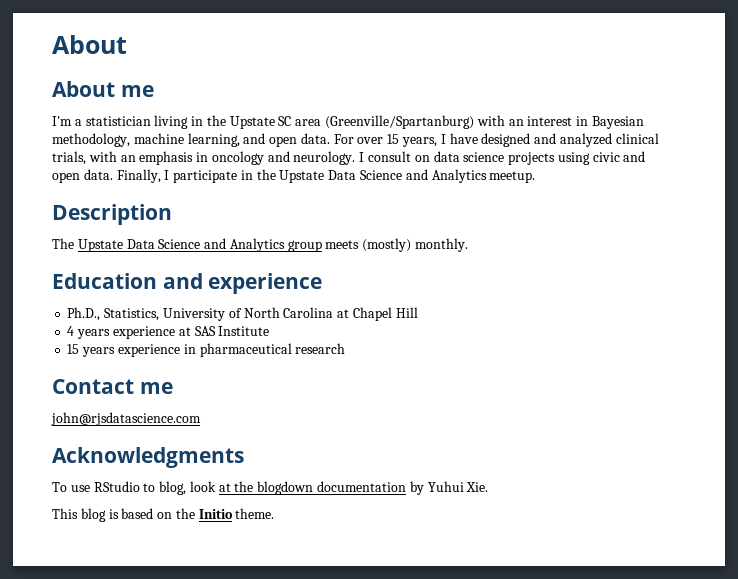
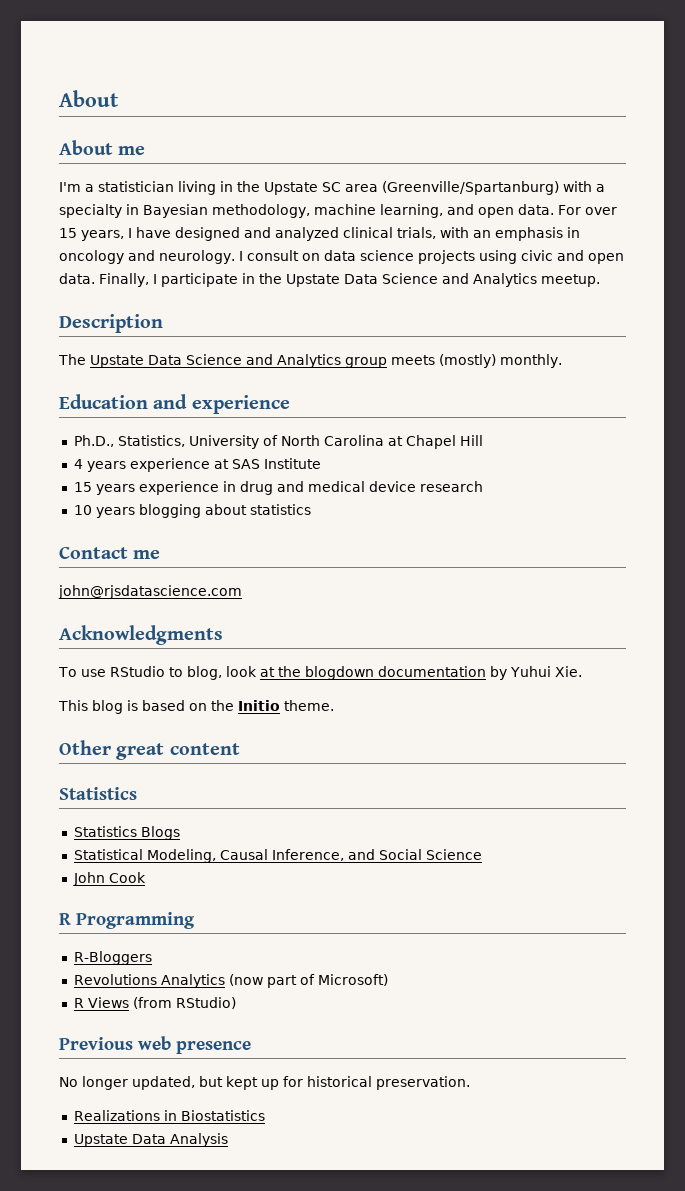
- I'm a statistician living in the Upstate SC area (Greenville/Spartanburg) with an interest in Bayesian methodology, machine learning, and open data.
+ I'm a statistician living in the Upstate SC area (Greenville/Spartanburg) with a specialty in Bayesian methodology, machine learning, and open data.
- 15 years experience in pharmaceutical research
+ 15 years experience in drug and medical device research
+ 10 years blogging about statistics
+ Other great content
+ Statistics
+ Statistics Blogs
+ Statistical Modeling, Causal Inference, and Social Science
+ John Cook
+ R Programming
+ R-Bloggers
+ Revolutions Analytics (now part of Microsoft)
+ R Views (from RStudio)
+ Previous web presence
+ No longer updated, but kept up for historical preservation.
+ Realizations in Biostatistics
+ Upstate Data Analysis

